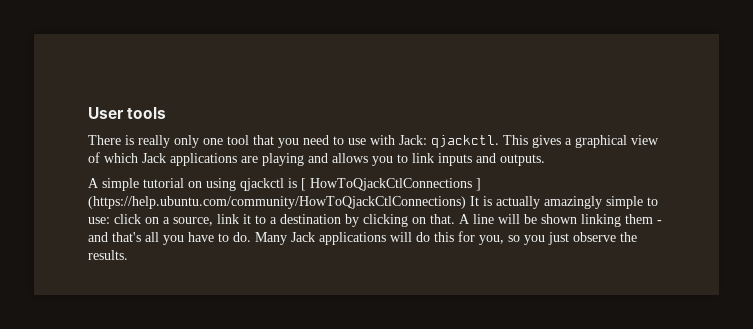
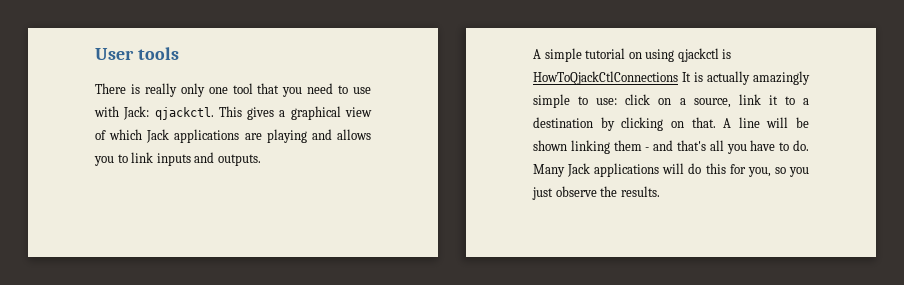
- A simple tutorial on using qjackctl is [ HowToQjackCtlConnections ] (https://help.ubuntu.com/community/HowToQjackCtlConnections) It is actually amazingly simple to use: click on a source, link it to a destination by clicking on that.
+ A simple tutorial on using qjackctl is HowToQjackCtlConnections It is actually amazingly simple to use: click on a source, link it to a destination by clicking on that.

